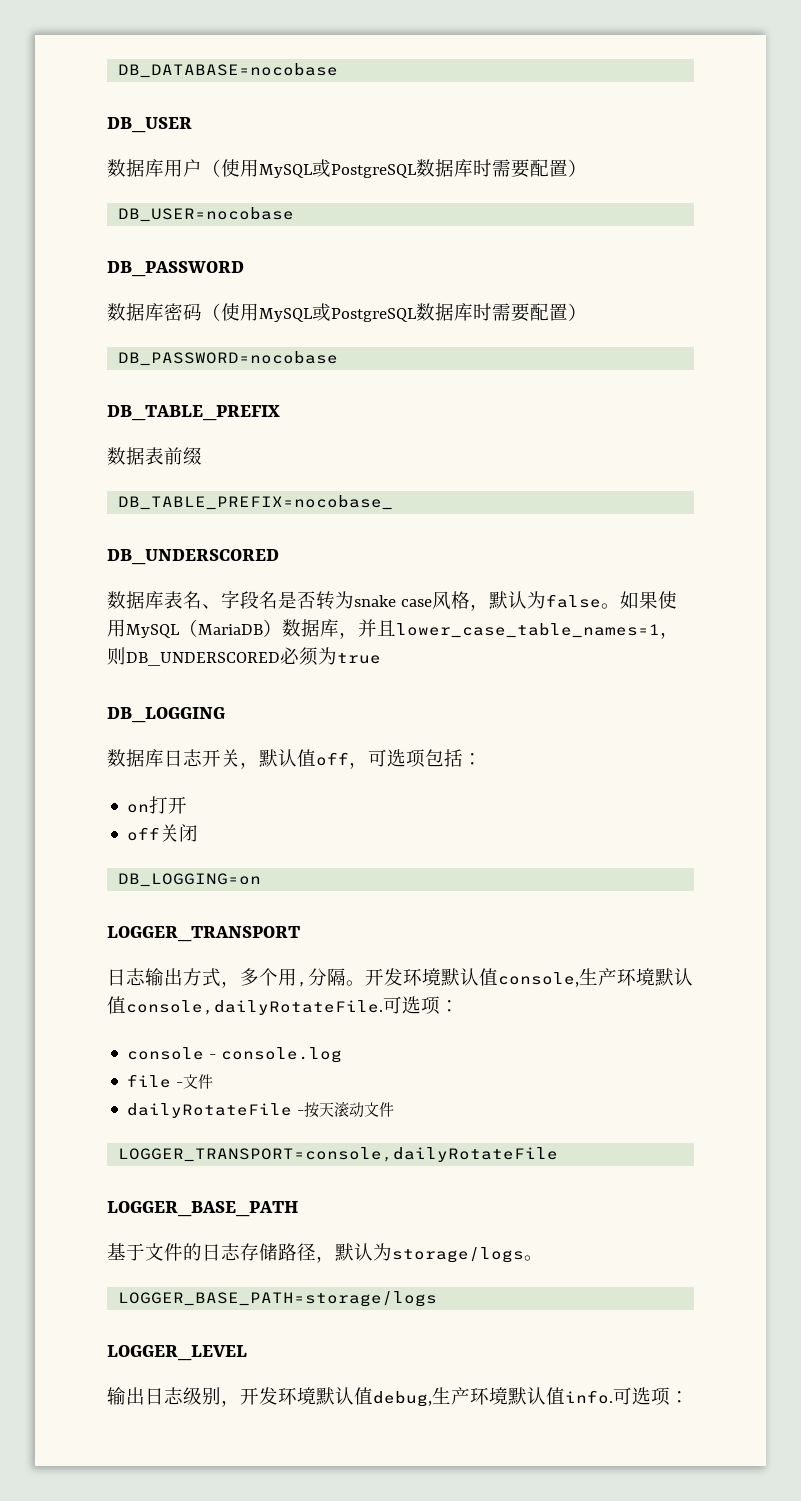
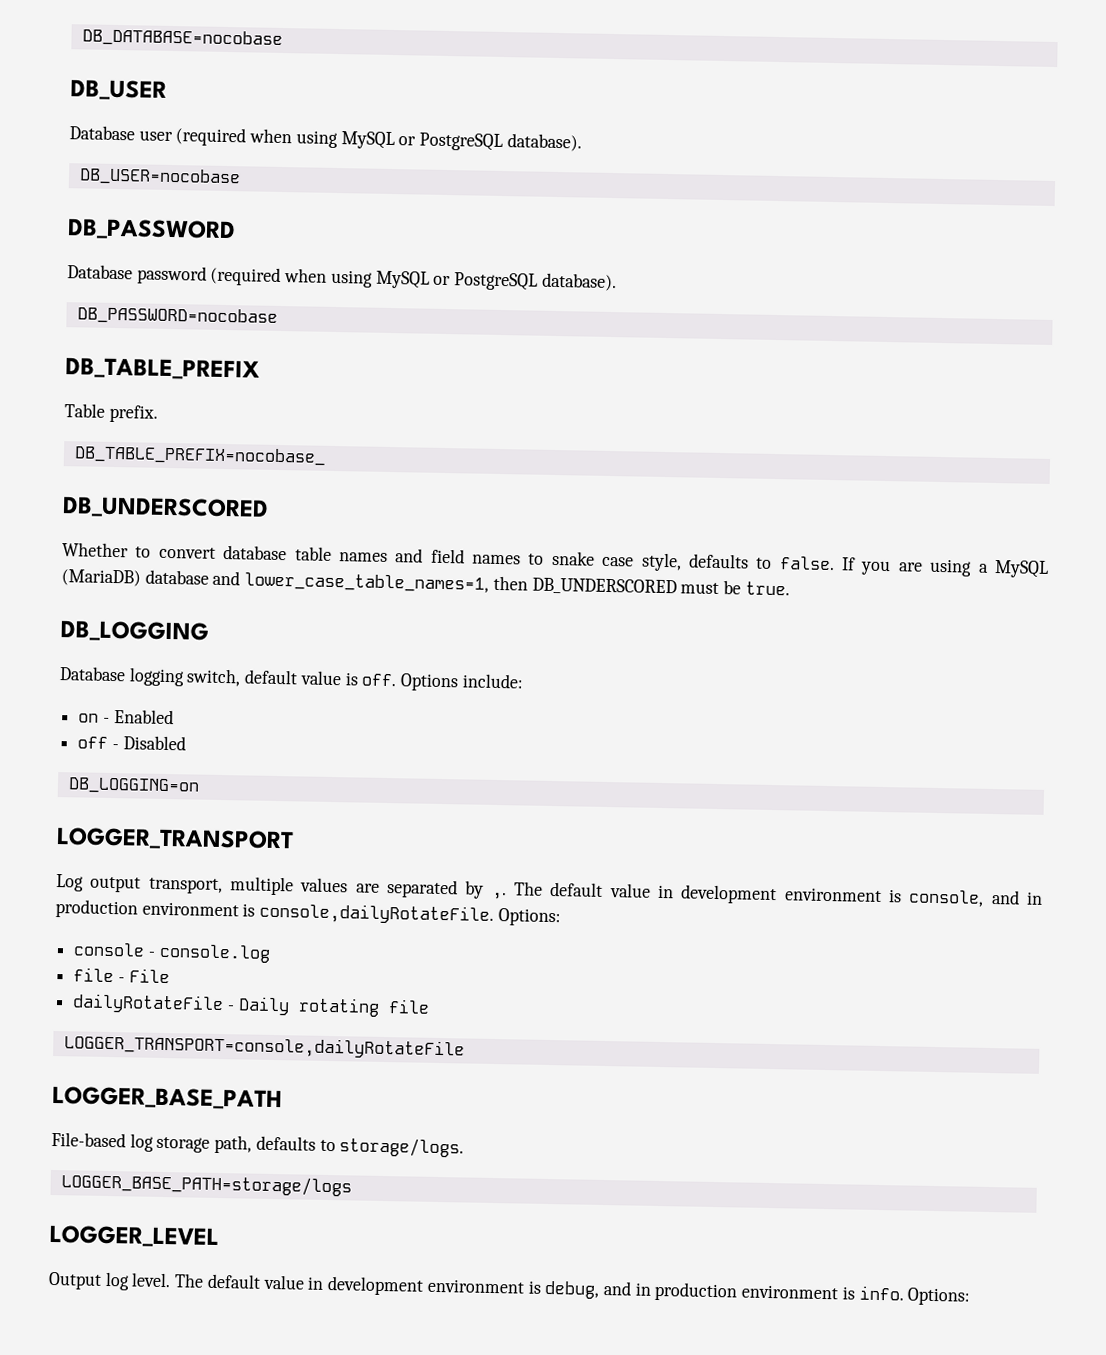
- 数据库用户（使用MySQL或PostgreSQL数据库时需要配置）
+ Database user (required when using MySQL or PostgreSQL database).
  DB_USER=nocobase
  DB_PASSWORD
- 数据库密码（使用MySQL或PostgreSQL数据库时需要配置）
+ Database password (required when using MySQL or PostgreSQL database).
- 数据表前缀
+ Table prefix.
- 数据库表名、字段名是否转为snake case风格，默认为false。如果使用MySQL（MariaDB）数据库，并且lower_case_table_names=1，则DB_UNDERSCORED必须为true
+ Whether to convert database table names and field names to snake case style, defaults to false. If you are using a MySQL (MariaDB) database and lower_case_table_names=1, then DB_UNDERSCORED must be true.
  DB_LOGGING
- 数据库日志开关，默认值off，可选项包括：
+ Database logging switch, default value is off. Options include:
- on打开
- off关闭
+ on - Enabled
+ off - Disabled
- 日志输出方式，多个用,分隔。开发环境默认值console,生产环境默认值console,dailyRotateFile.可选项：
+ Log output transport, multiple values are separated by ,. The default value in development environment is console, and in production environment is console,dailyRotateFile. Options:
- file -文件
+ file - File
- dailyRotateFile -按天滚动文件
+ dailyRotateFile - Daily rotating file
- 基于文件的日志存储路径，默认为storage/logs。
+ File-based log storage path, defaults to storage/logs.
  LOGGER_BASE_PATH=storage/logs
  LOGGER_LEVEL
- 输出日志级别，开发环境默认值debug,生产环境默认值info.可选项：
+ Output log level. The default value in development environment is debug, and in production environment is info. Options:

